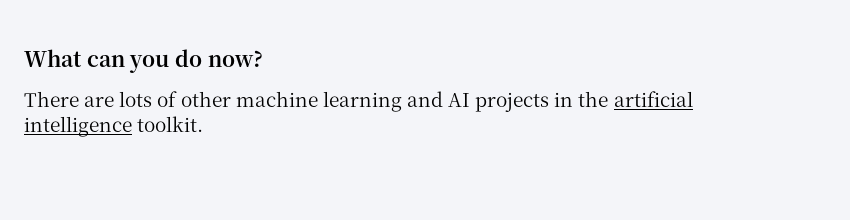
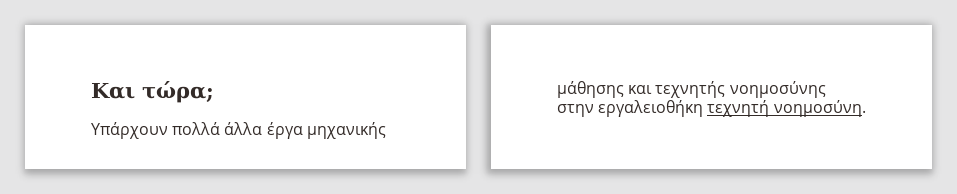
- What can you do now?
- There are lots of other machine learning and AI projects in the artificial intelligence toolkit.
+ Και τώρα;
+ Υπάρχουν πολλά άλλα έργα μηχανικής μάθησης και τεχνητής νοημοσύνης στην εργαλειοθήκη τεχνητή νοημοσύνη.

